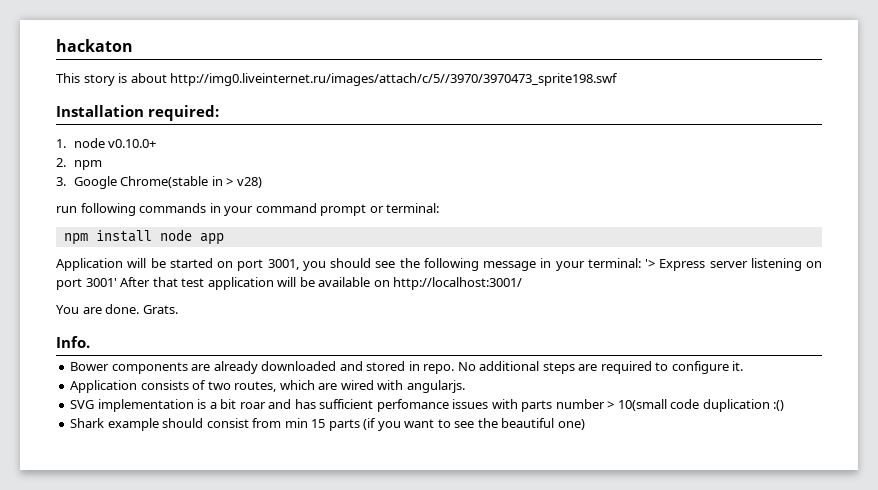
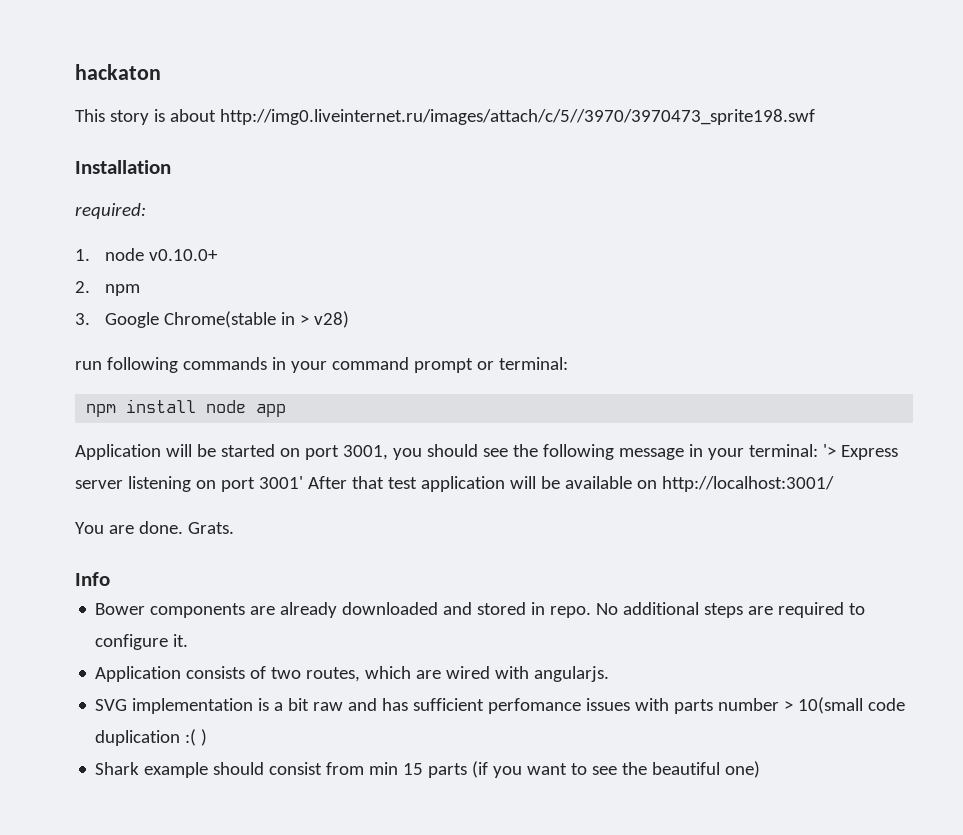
- Installation required:
+ Installation
+ required:
- Info.
+ Info
- SVG implementation is a bit roar and has sufficient perfomance issues with parts number > 10(small code duplication :()
+ SVG implementation is a bit raw and has sufficient perfomance issues with parts number > 10(small code duplication :( )

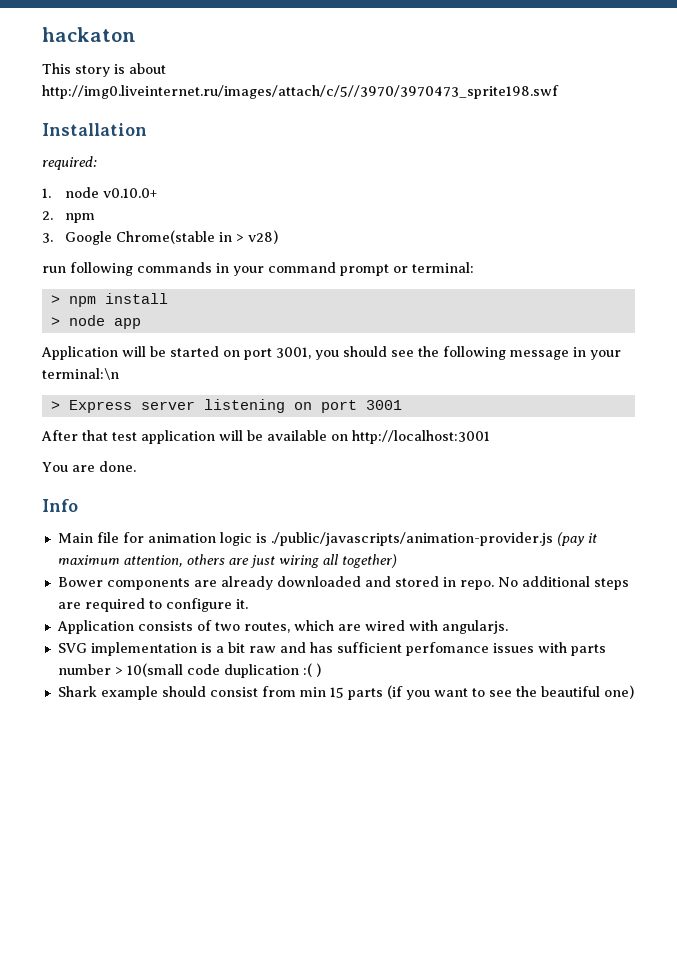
- npm install node app
+ > npm install
+ > node app
- Application will be started on port 3001, you should see the following message in your terminal: '> Express server listening on port 3001' After that test application will be available on http://localhost:3001/
+ Application will be started on port 3001, you should see the following message in your terminal:\n
+ > Express server listening on port 3001
+ After that test application will be available on http://localhost:3001
- Grats.
+ Main file for animation logic is ./public/javascripts/animation-provider.js (pay it maximum attention, others are just wiring all together)

